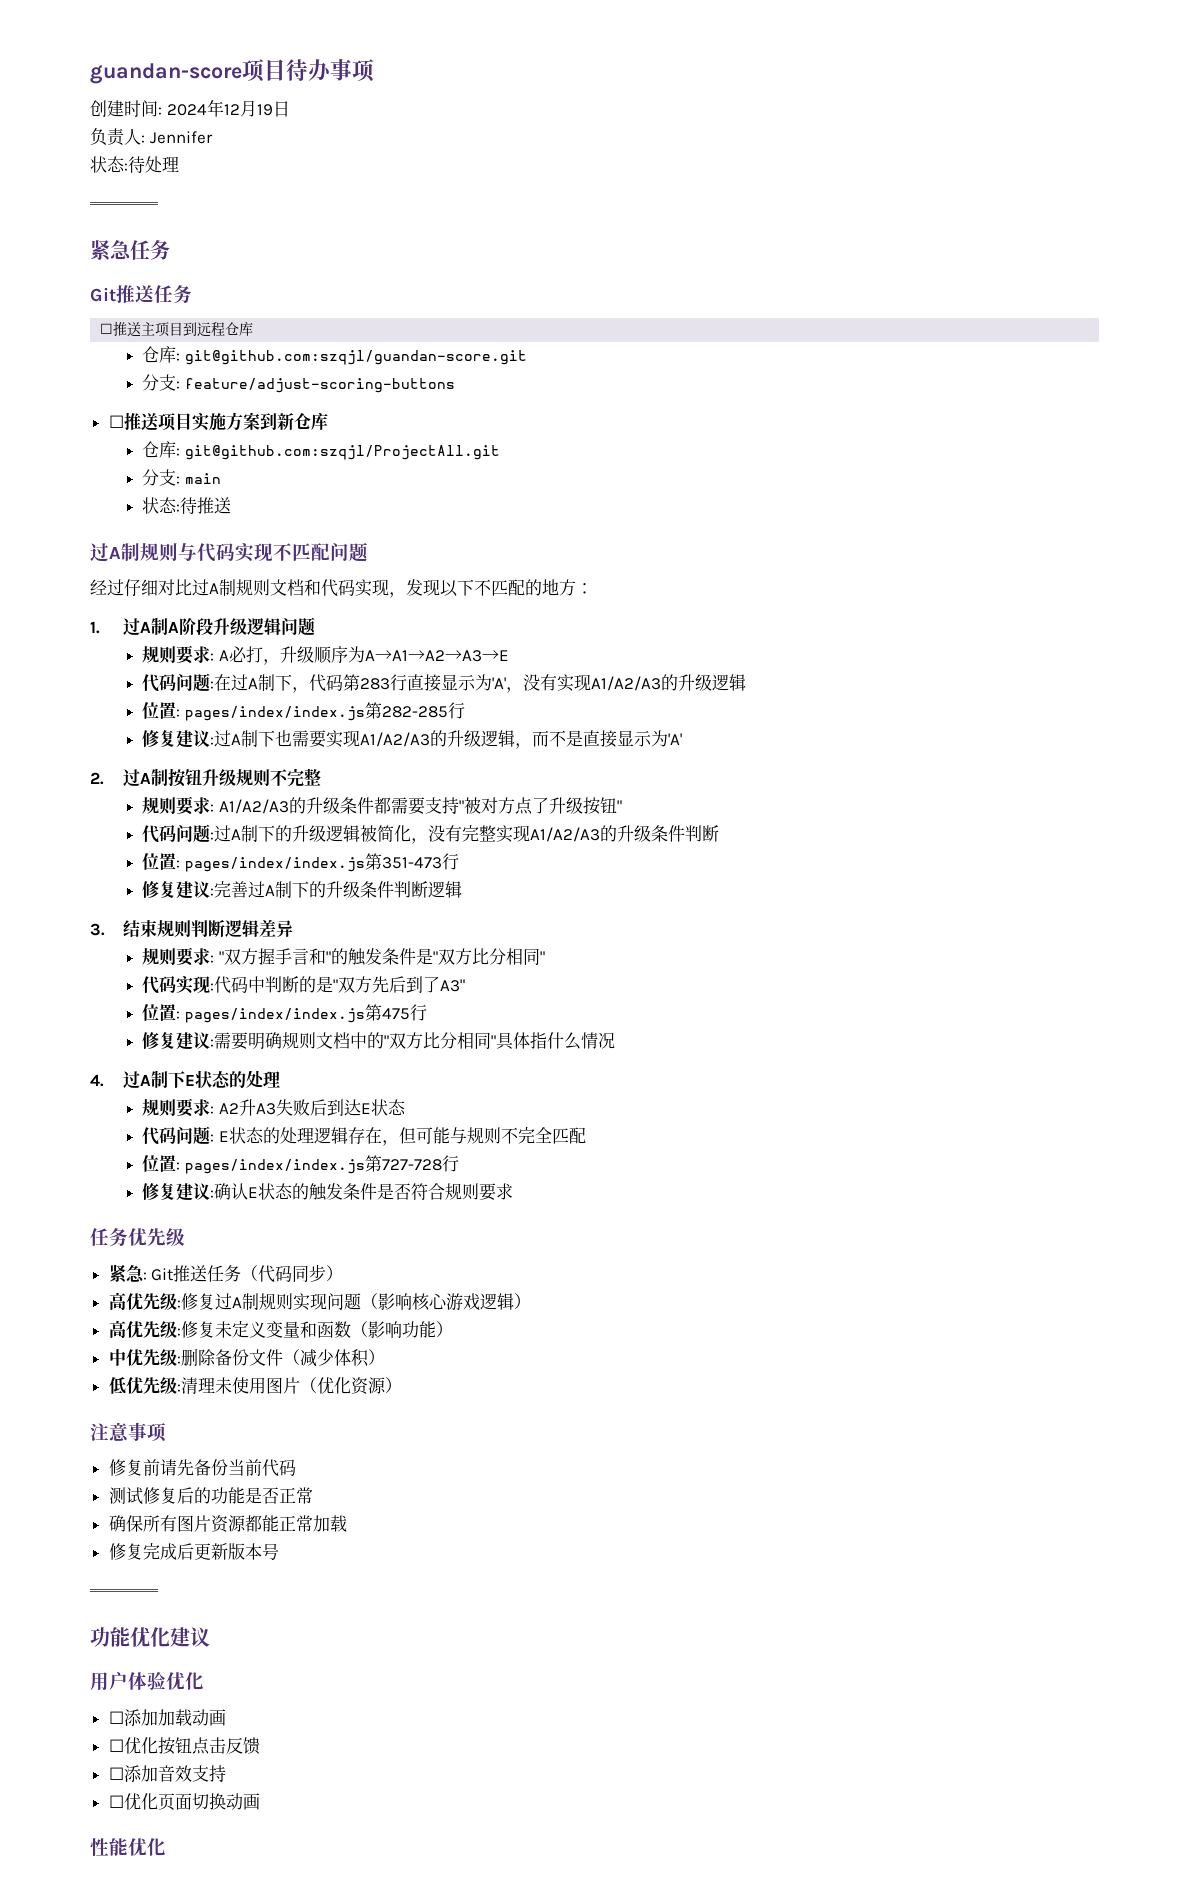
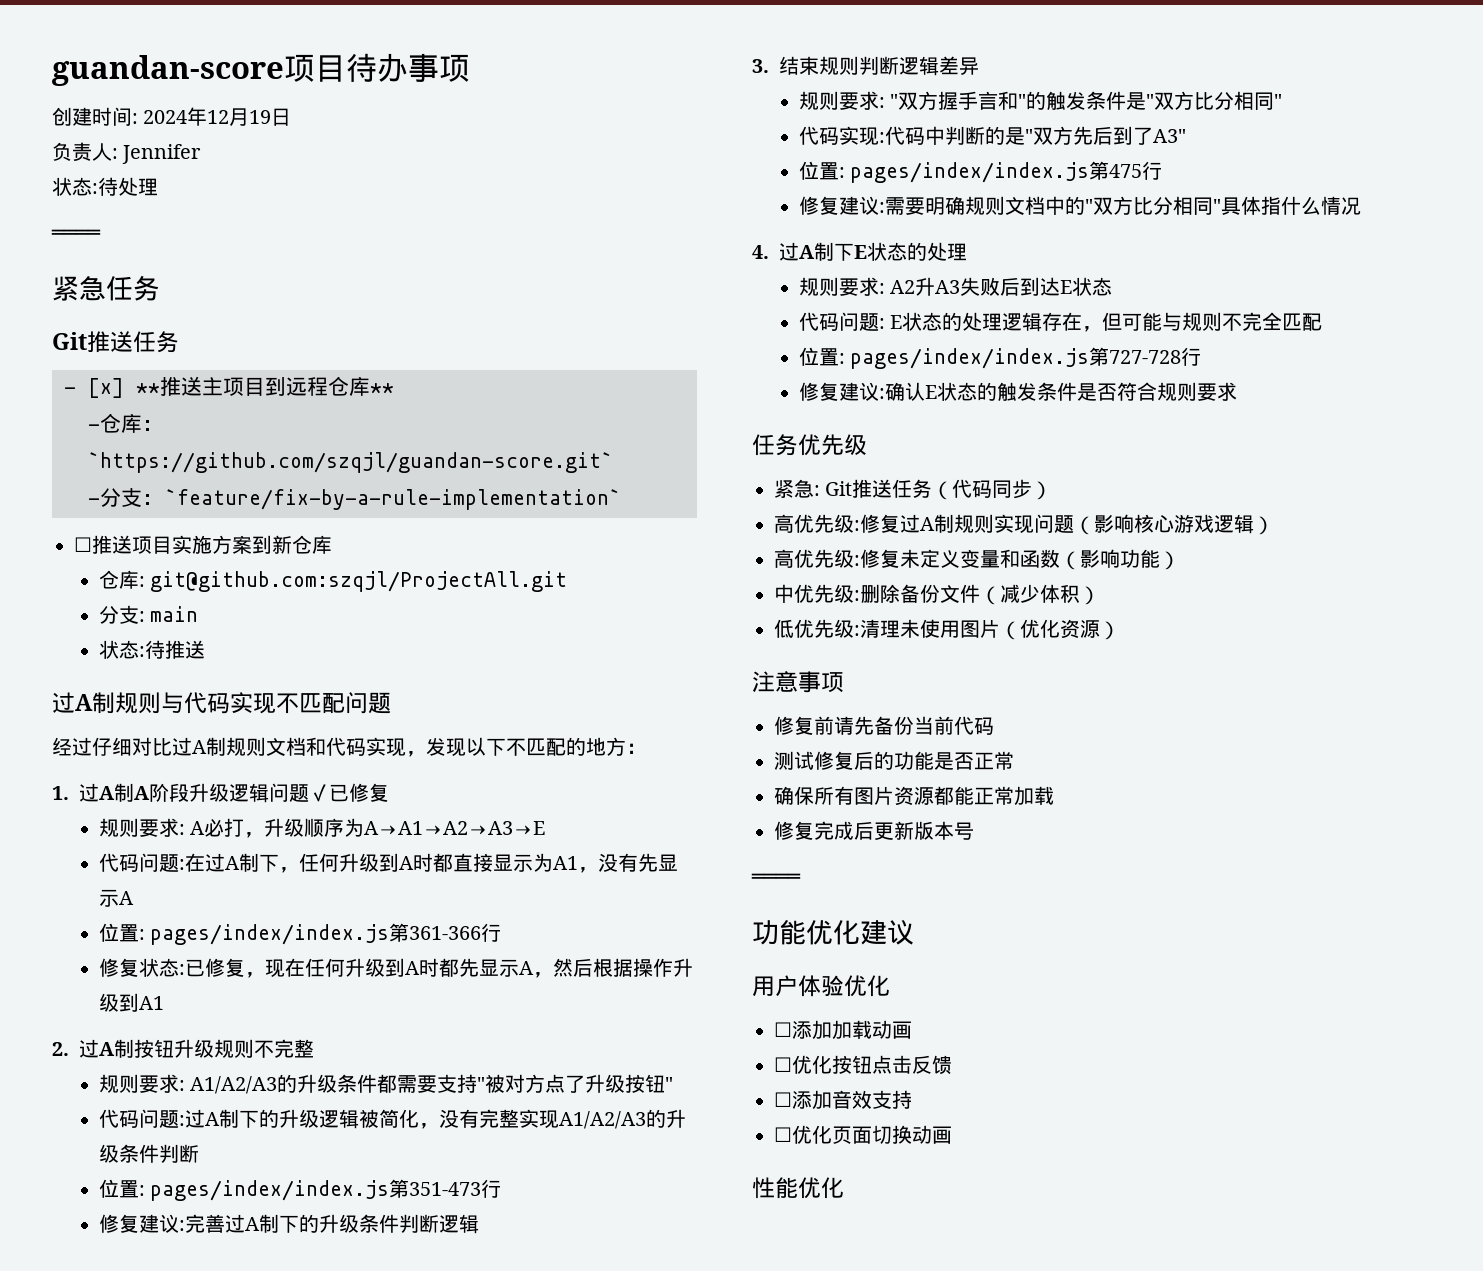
- ☐推送主项目到远程仓库
- 仓库: git@github.com:szqjl/guandan-score.git
- 分支: feature/adjust-scoring-buttons
+ - [x] **推送主项目到远程仓库**
+ -仓库: `https://github.com/szqjl/guandan-score.git`
+ -分支: `feature/fix-by-a-rule-implementation`
- 1.过A制A阶段升级逻辑问题
+ 1.过A制A阶段升级逻辑问题✓已修复
- 代码问题:在过A制下，代码第283行直接显示为'A'，没有实现A1/A2/A3的升级逻辑
- 位置: pages/index/index.js第282-285行
- 修复建议:过A制下也需要实现A1/A2/A3的升级逻辑，而不是直接显示为'A'
+ 代码问题:在过A制下，任何升级到A时都直接显示为A1，没有先显示A
+ 位置: pages/index/index.js第361-366行
+ 修复状态:已修复，现在任何升级到A时都先显示A，然后根据操作升级到A1

